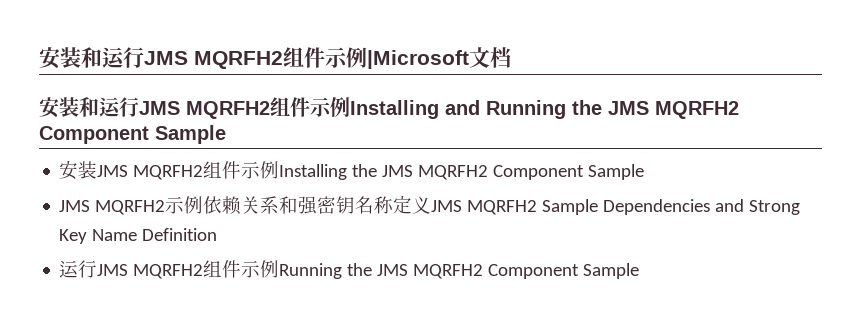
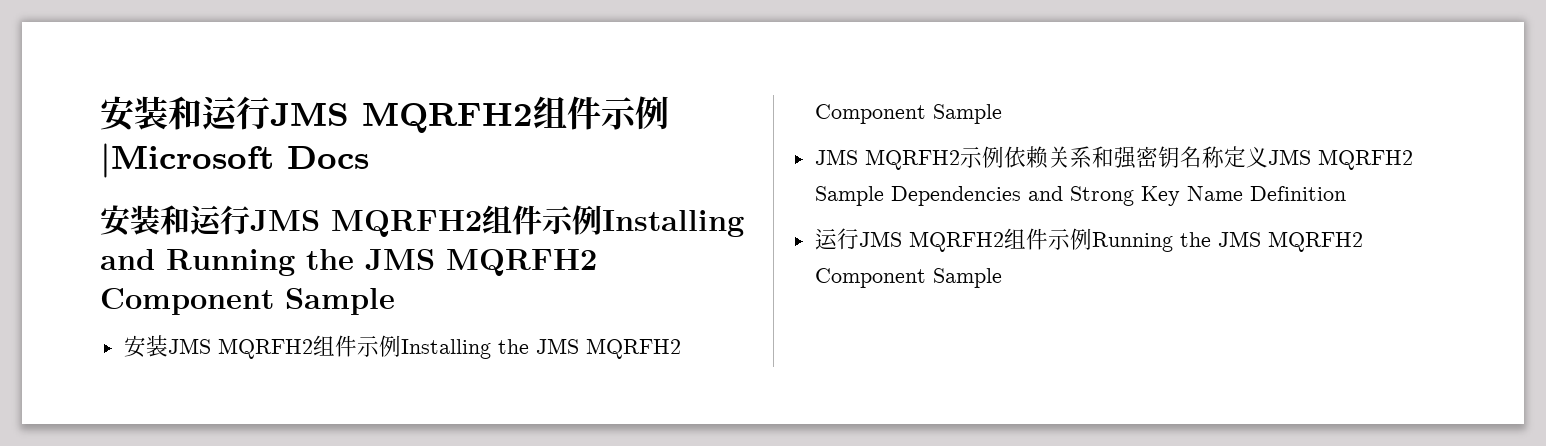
- 安装和运行JMS MQRFH2组件示例|Microsoft文档
+ 安装和运行JMS MQRFH2组件示例|Microsoft Docs

